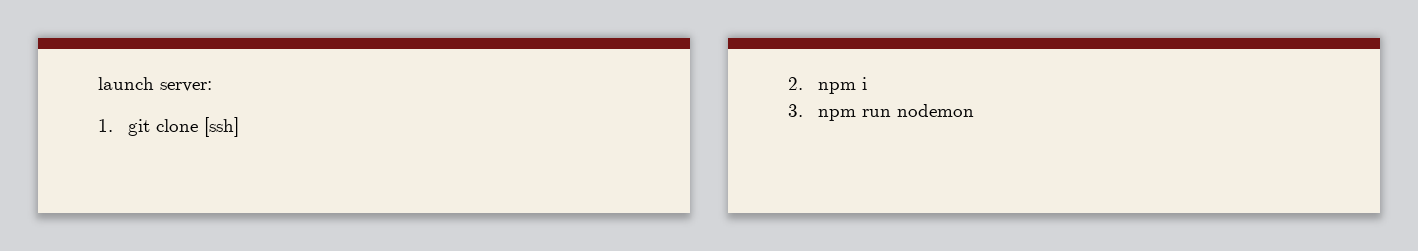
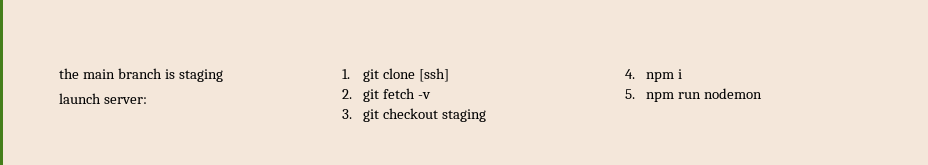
+ the main branch is staging
- 2. npm i
+ 2. git fetch -v
+ 3. git checkout staging
+ 4. npm i
- 3. npm run nodemon
+ 5. npm run nodemon

